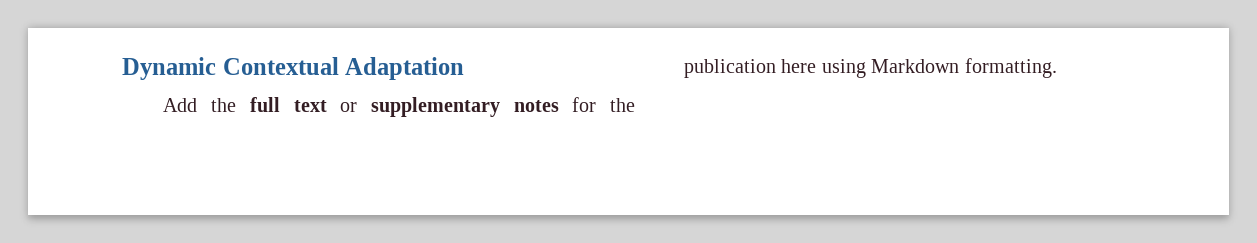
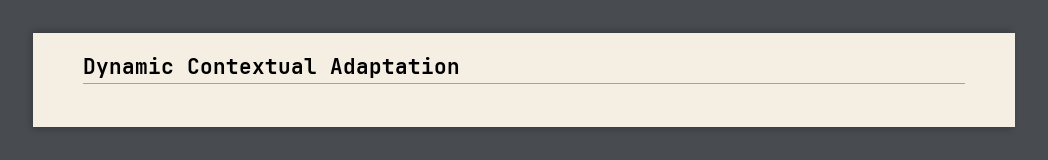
- Add the full text or supplementary notes for the publication here using Markdown formatting.

